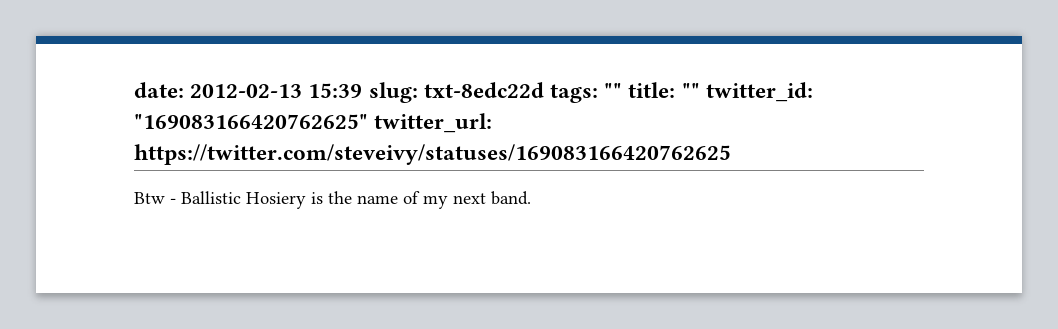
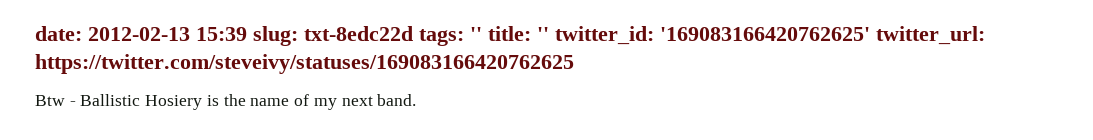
- date: 2012-02-13 15:39 slug: txt-8edc22d tags: "" title: "" twitter_id: "169083166420762625" twitter_url: https://twitter.com/steveivy/statuses/169083166420762625
+ date: 2012-02-13 15:39 slug: txt-8edc22d tags: '' title: '' twitter_id: '169083166420762625' twitter_url: https://twitter.com/steveivy/statuses/169083166420762625

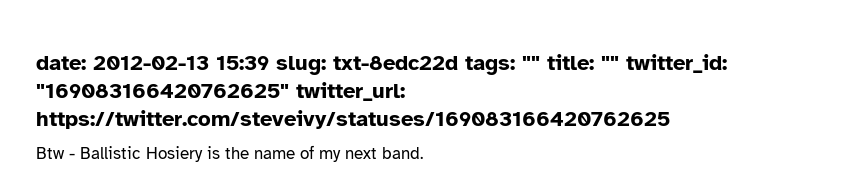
- date: 2012-02-13 15:39 slug: txt-8edc22d tags: '' title: '' twitter_id: '169083166420762625' twitter_url: https://twitter.com/steveivy/statuses/169083166420762625
+ date: 2012-02-13 15:39 slug: txt-8edc22d tags: "" title: "" twitter_id: "169083166420762625" twitter_url: https://twitter.com/steveivy/statuses/169083166420762625

